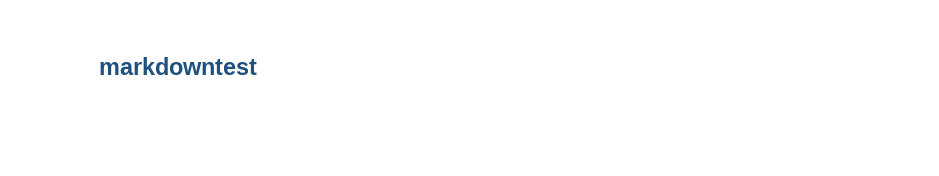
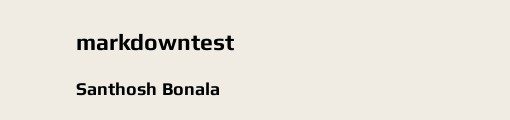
+ Santhosh Bonala

